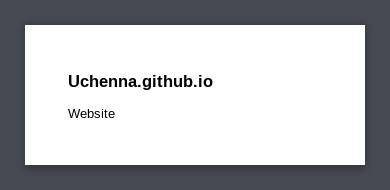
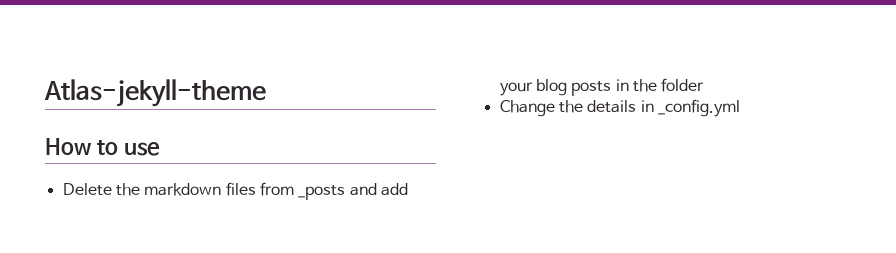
- Uchenna.github.io
- Website
+ Atlas-jekyll-theme
+ How to use
+ Delete the markdown files from _posts and add your blog posts in the folder
+ Change the details in _config.yml

